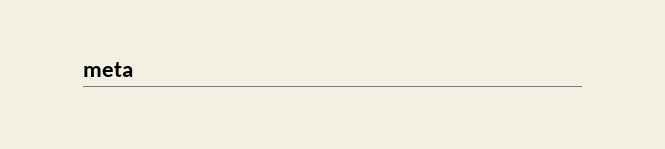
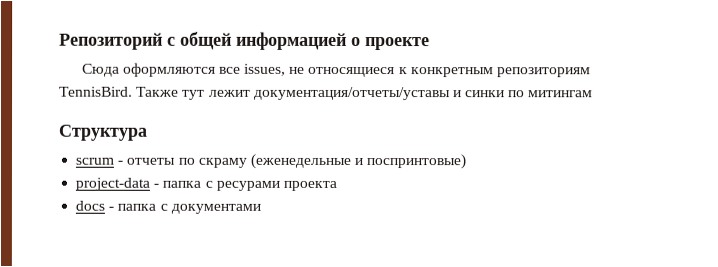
- meta
+ Репозиторий с общей информацией о проекте
+ Сюда оформляются все issues, не относящиеся к конкретным репозиториям TennisBird. Также тут лежит документация/отчеты/уставы и синки по митингам
+ Структура
+ scrum - отчеты по скраму (еженедельные и поспринтовые)
+ project-data - папка с ресурами проекта
+ docs - папка с документами

